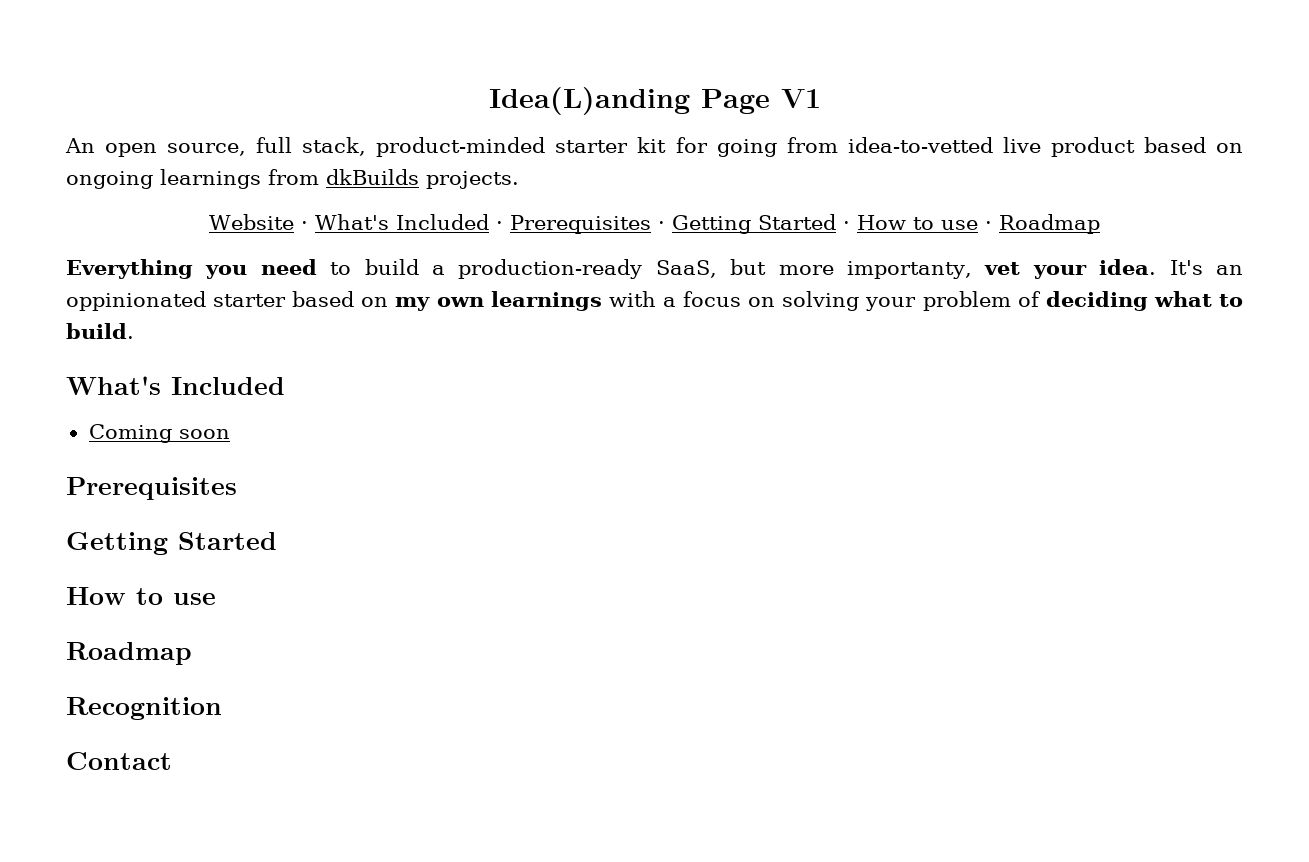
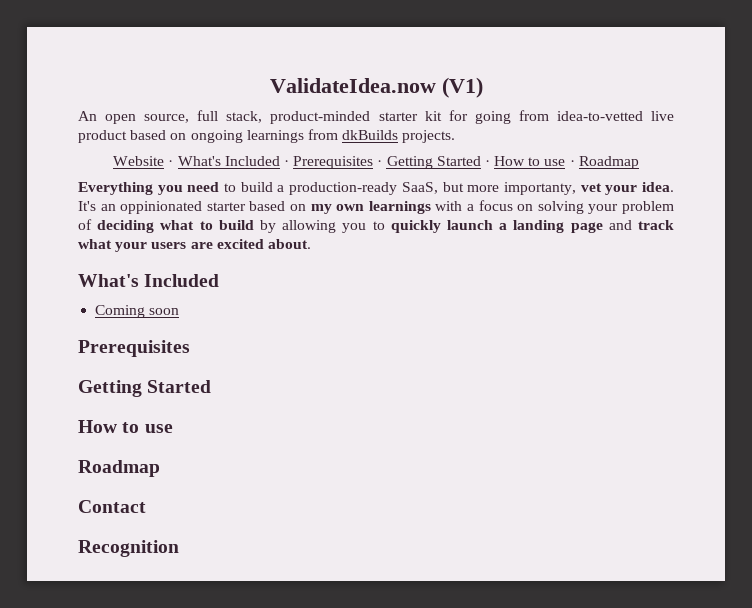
- Idea(L)anding Page V1
+ ValidateIdea.now (V1)
- It's an oppinionated starter based on my own learnings with a focus on solving your problem of deciding what to build.
+ It's an oppinionated starter based on my own learnings with a focus on solving your problem of deciding what to build by allowing you to quickly launch a landing page and track what your users are excited about.
+ Contact
- Contact

